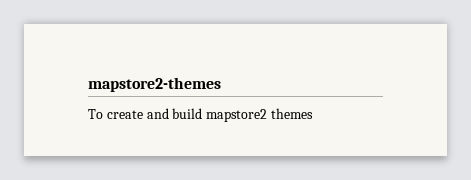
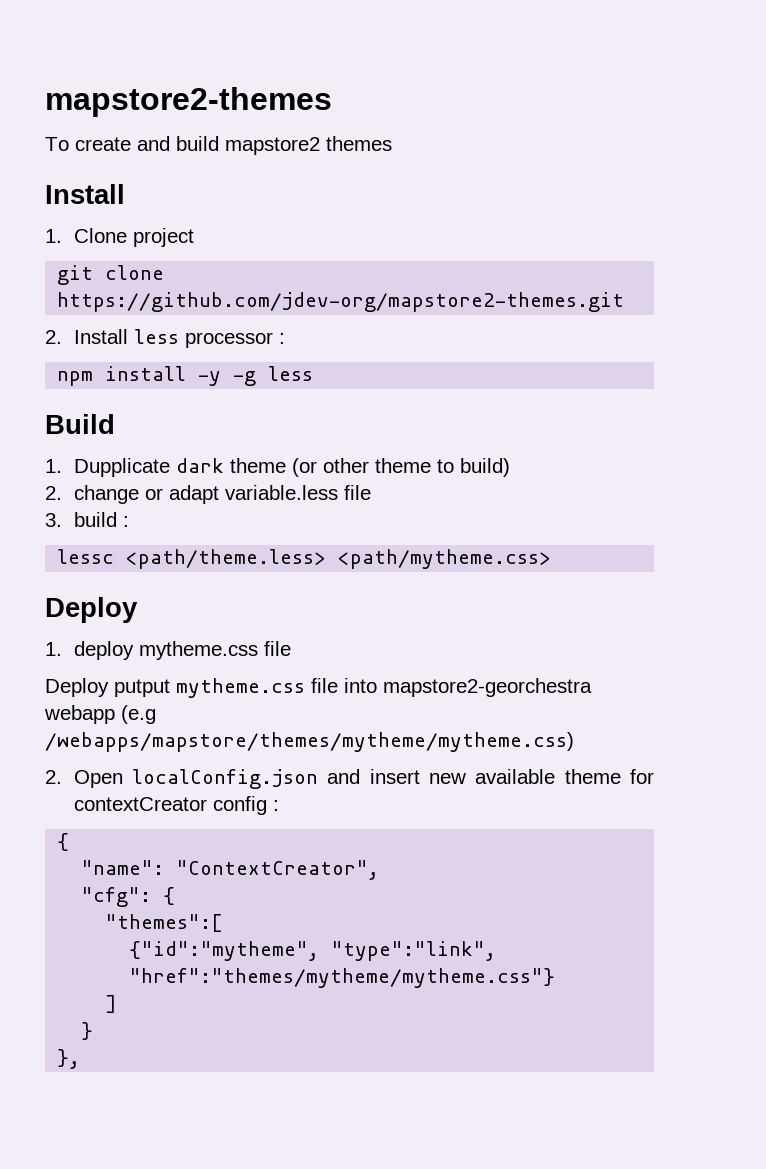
  To create and build mapstore2 themes
+ Install
+ 1. Clone project
+ git clone https://github.com/jdev-org/mapstore2-themes.git
+ 2. Install less processor :
+ npm install -y -g less
+ Build
+ 1. Dupplicate dark theme (or other theme to build)
+ 2. change or adapt variable.less file
+ 3. build :
+ lessc <path/theme.less> <path/mytheme.css>
+ Deploy
+ 1. deploy mytheme.css file
+ Deploy putput mytheme.css file into mapstore2-georchestra webapp (e.g /webapps/mapstore/themes/mytheme/mytheme.css)
+ 2. Open localConfig.json and insert new available theme for contextCreator config :
+ {
+ "name": "ContextCreator",
+ "cfg": {
+ "themes":[
+ {"id":"mytheme", "type":"link", "href":"themes/mytheme/mytheme.css"}
+ ]
+ }
+ },

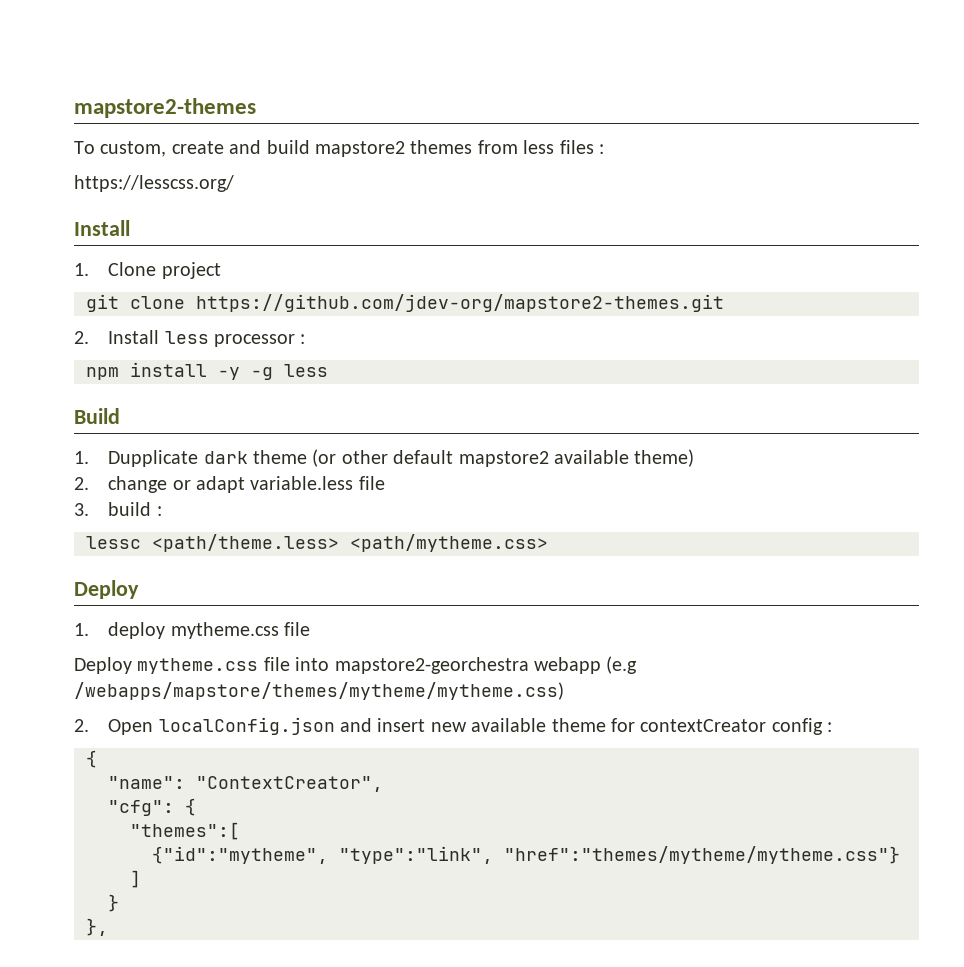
- To create and build mapstore2 themes
+ To custom, create and build mapstore2 themes from less files :
+ https://lesscss.org/
- 1. Dupplicate dark theme (or other theme to build)
+ 1. Dupplicate dark theme (or other default mapstore2 available theme)
- Deploy putput mytheme.css file into mapstore2-georchestra webapp (e.g /webapps/mapstore/themes/mytheme/mytheme.css)
+ Deploy mytheme.css file into mapstore2-georchestra webapp (e.g /webapps/mapstore/themes/mytheme/mytheme.css)

